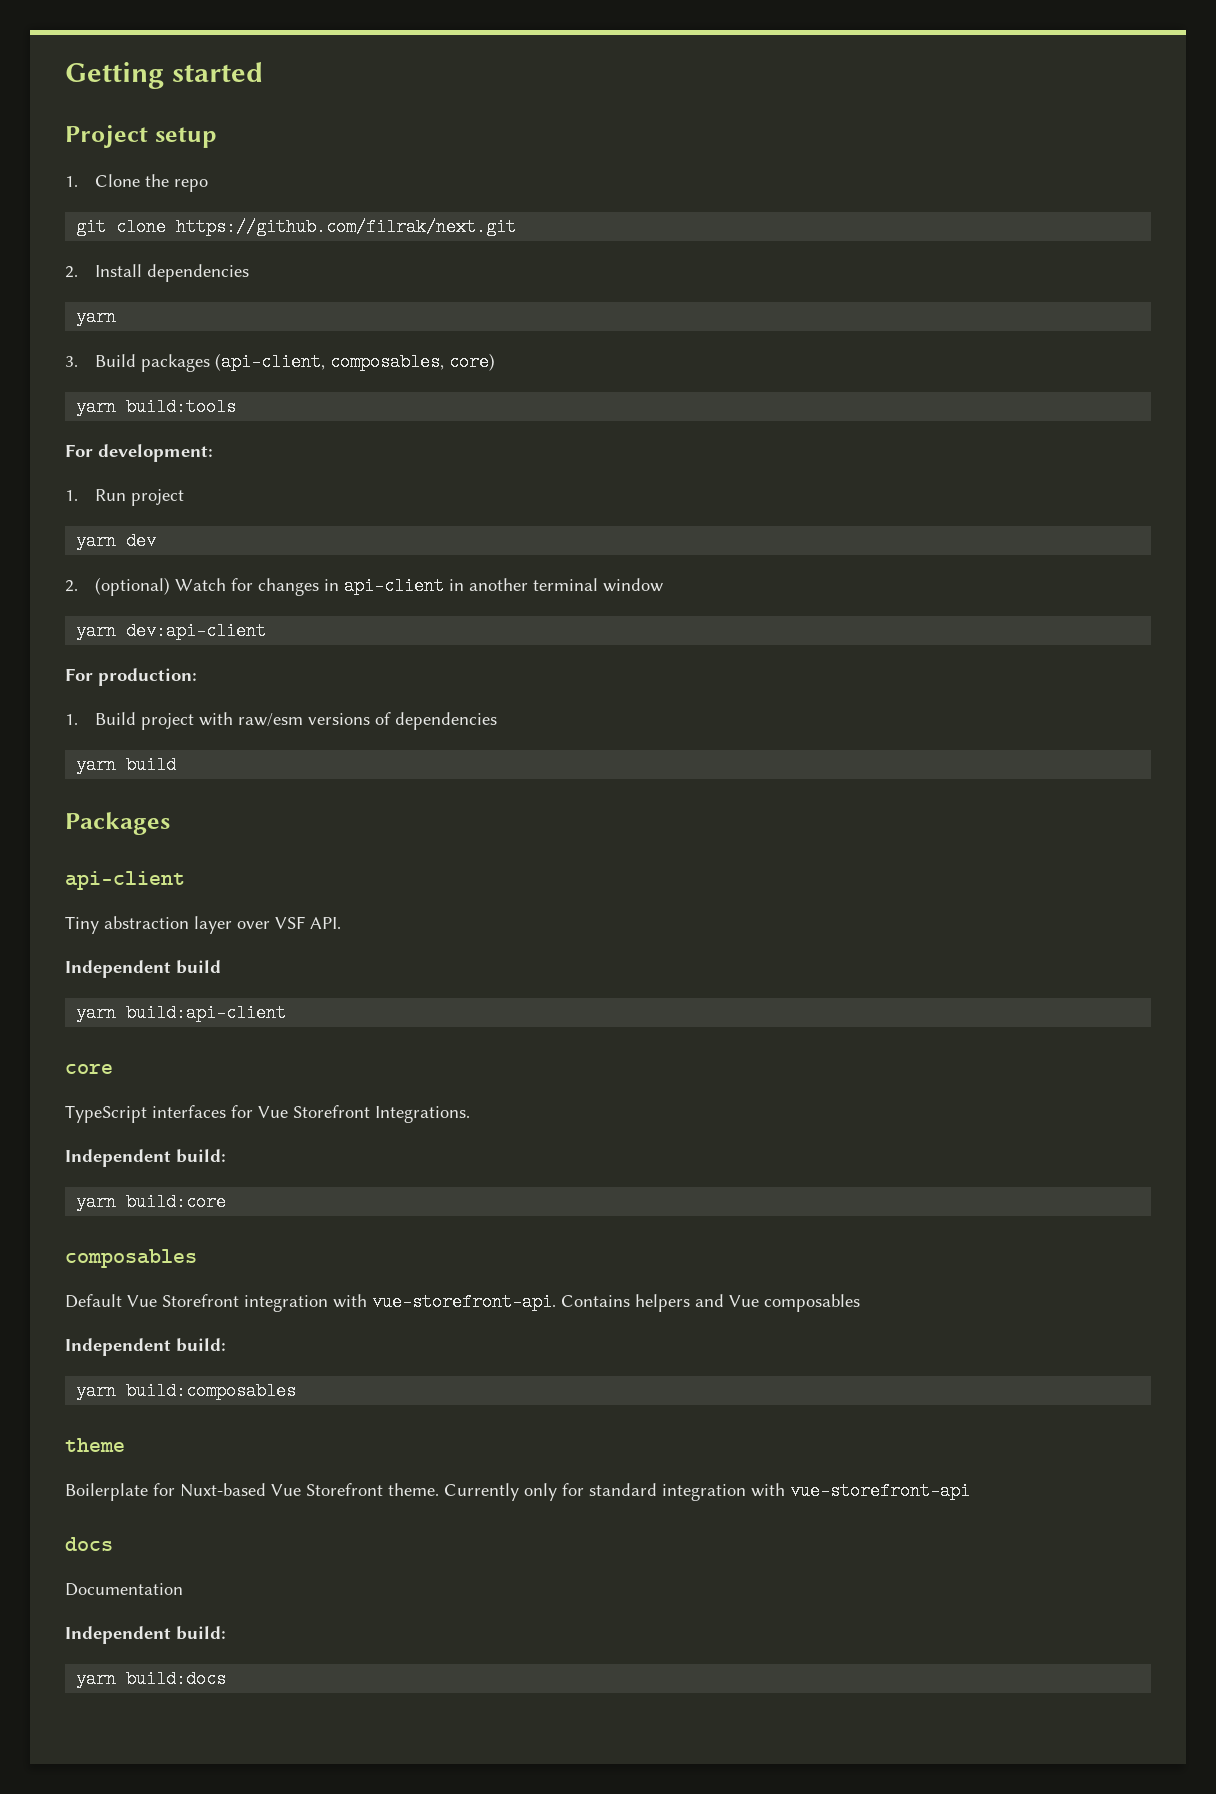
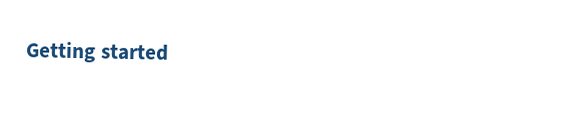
- Project setup
- 1. Clone the repo
- git clone https://github.com/filrak/next.git
- 2. Install dependencies
- yarn
- 3. Build packages (api-client, composables, core)
- yarn build:tools
- For development:
- 1. Run project
- yarn dev
- 2. (optional) Watch for changes in api-client in another terminal window
- yarn dev:api-client
- For production:
- 1. Build project with raw/esm versions of dependencies
- yarn build
- Packages
- api-client
- Tiny abstraction layer over VSF API.
- Independent build
- yarn build:api-client
- core
- TypeScript interfaces for Vue Storefront Integrations.
- Independent build:
- yarn build:core
- composables
- Default Vue Storefront integration with vue-storefront-api. Contains helpers and Vue composables
- Independent build:
- yarn build:composables
- theme
- Boilerplate for Nuxt-based Vue Storefront theme. Currently only for standard integration with vue-storefront-api
- docs
- Documentation
- Independent build:
- yarn build:docs

